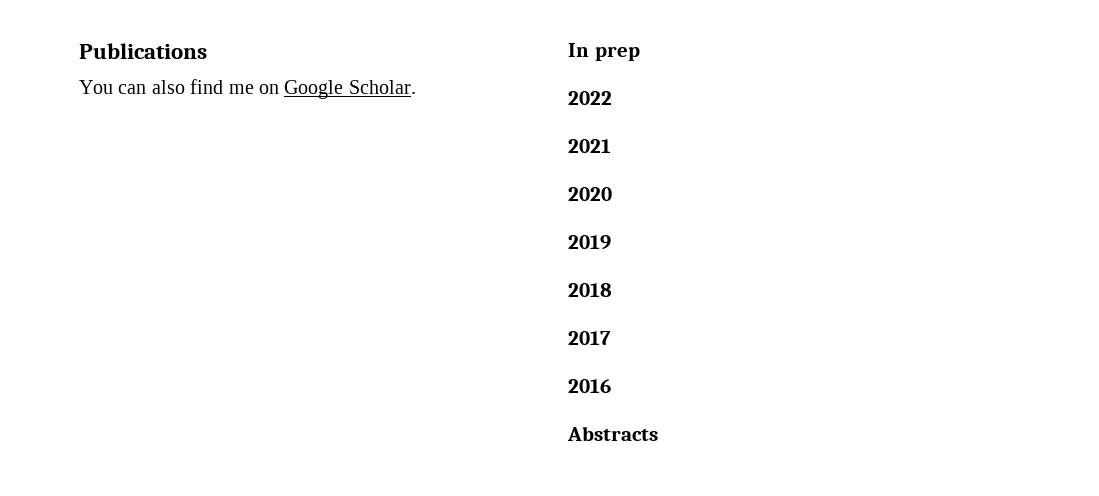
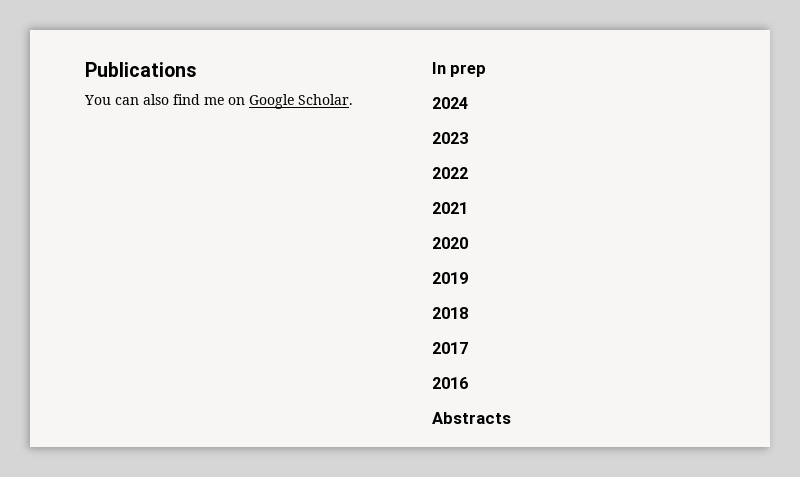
+ 2024
+ 2023

